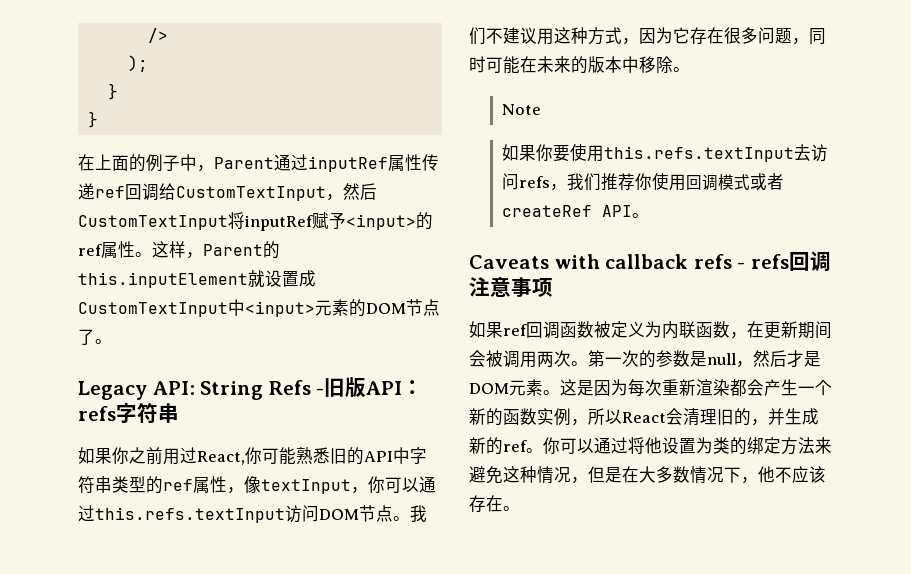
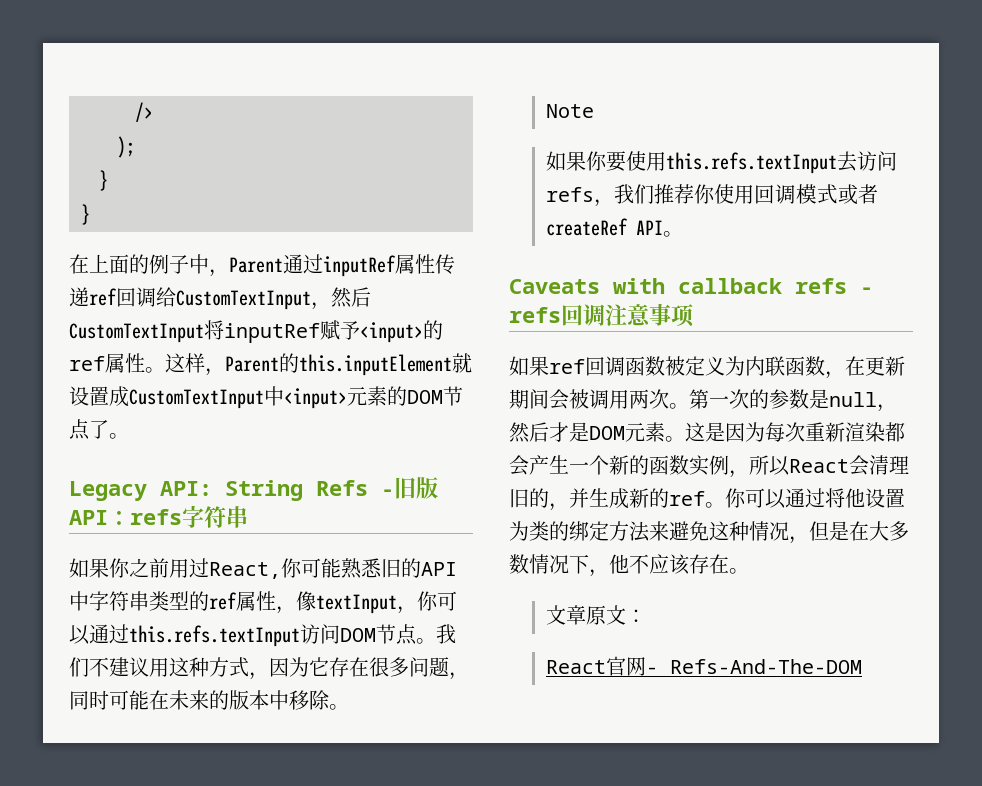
+ 文章原文：
+ React官网- Refs-And-The-DOM

